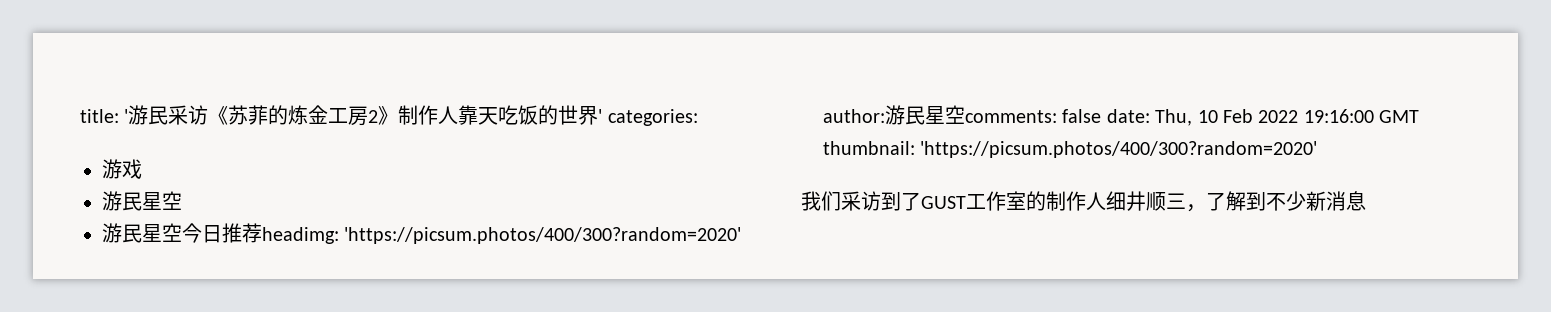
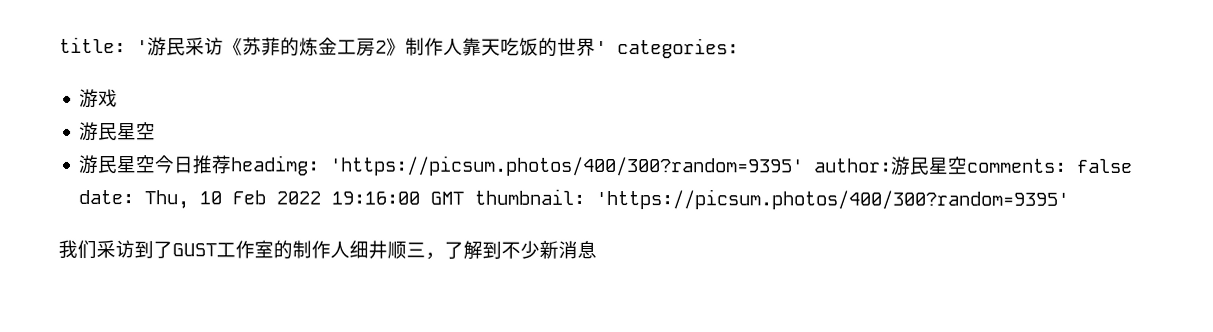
- 游民星空今日推荐headimg: 'https://picsum.photos/400/300?random=2020' author:游民星空comments: false date: Thu, 10 Feb 2022 19:16:00 GMT thumbnail: 'https://picsum.photos/400/300?random=2020'
+ 游民星空今日推荐headimg: 'https://picsum.photos/400/300?random=9395' author:游民星空comments: false date: Thu, 10 Feb 2022 19:16:00 GMT thumbnail: 'https://picsum.photos/400/300?random=9395'

